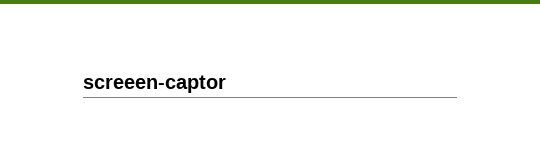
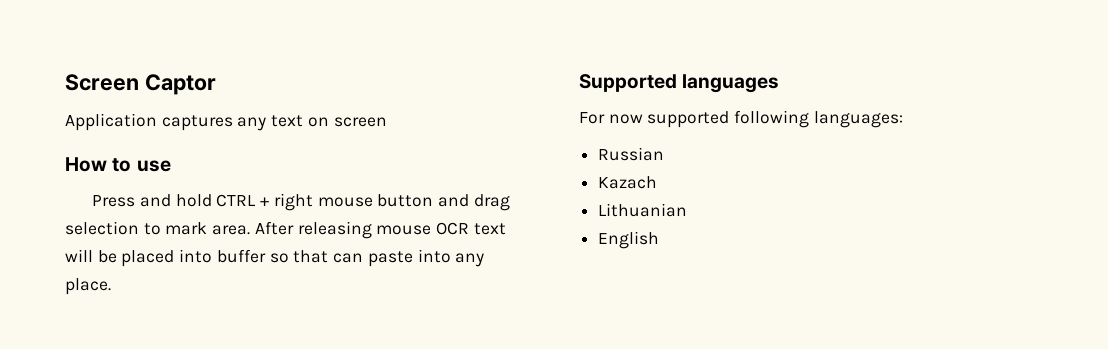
- screeen-captor
+ Screen Captor
+ Application captures any text on screen
+ How to use
+ Press and hold CTRL + right mouse button and drag selection to mark area. After releasing mouse OCR text will be placed into buffer so that can paste into any place.
+ Supported languages
+ For now supported following languages:
+ Russian
+ Kazach
+ Lithuanian
+ English

